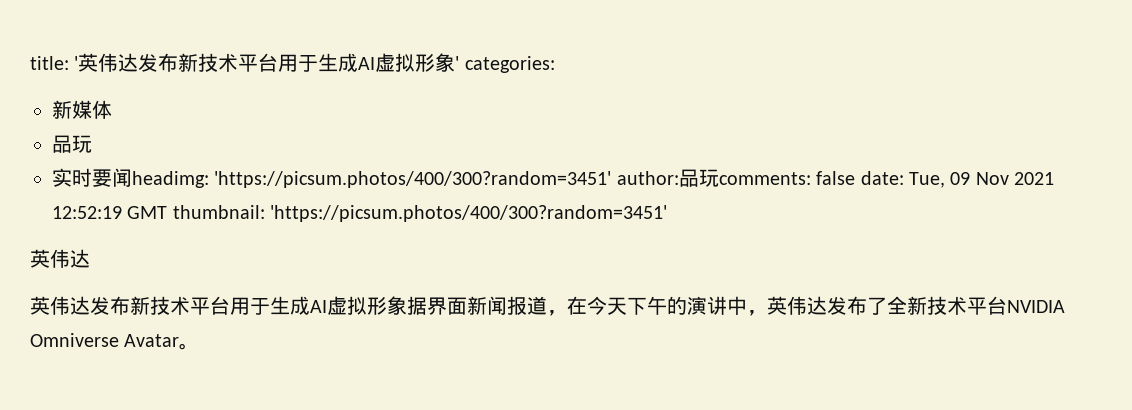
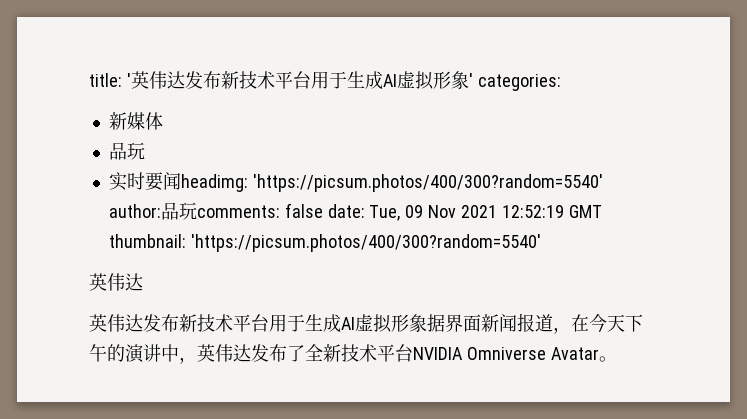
- 实时要闻headimg: 'https://picsum.photos/400/300?random=3451' author:品玩comments: false date: Tue, 09 Nov 2021 12:52:19 GMT thumbnail: 'https://picsum.photos/400/300?random=3451'
+ 实时要闻headimg: 'https://picsum.photos/400/300?random=5540' author:品玩comments: false date: Tue, 09 Nov 2021 12:52:19 GMT thumbnail: 'https://picsum.photos/400/300?random=5540'

